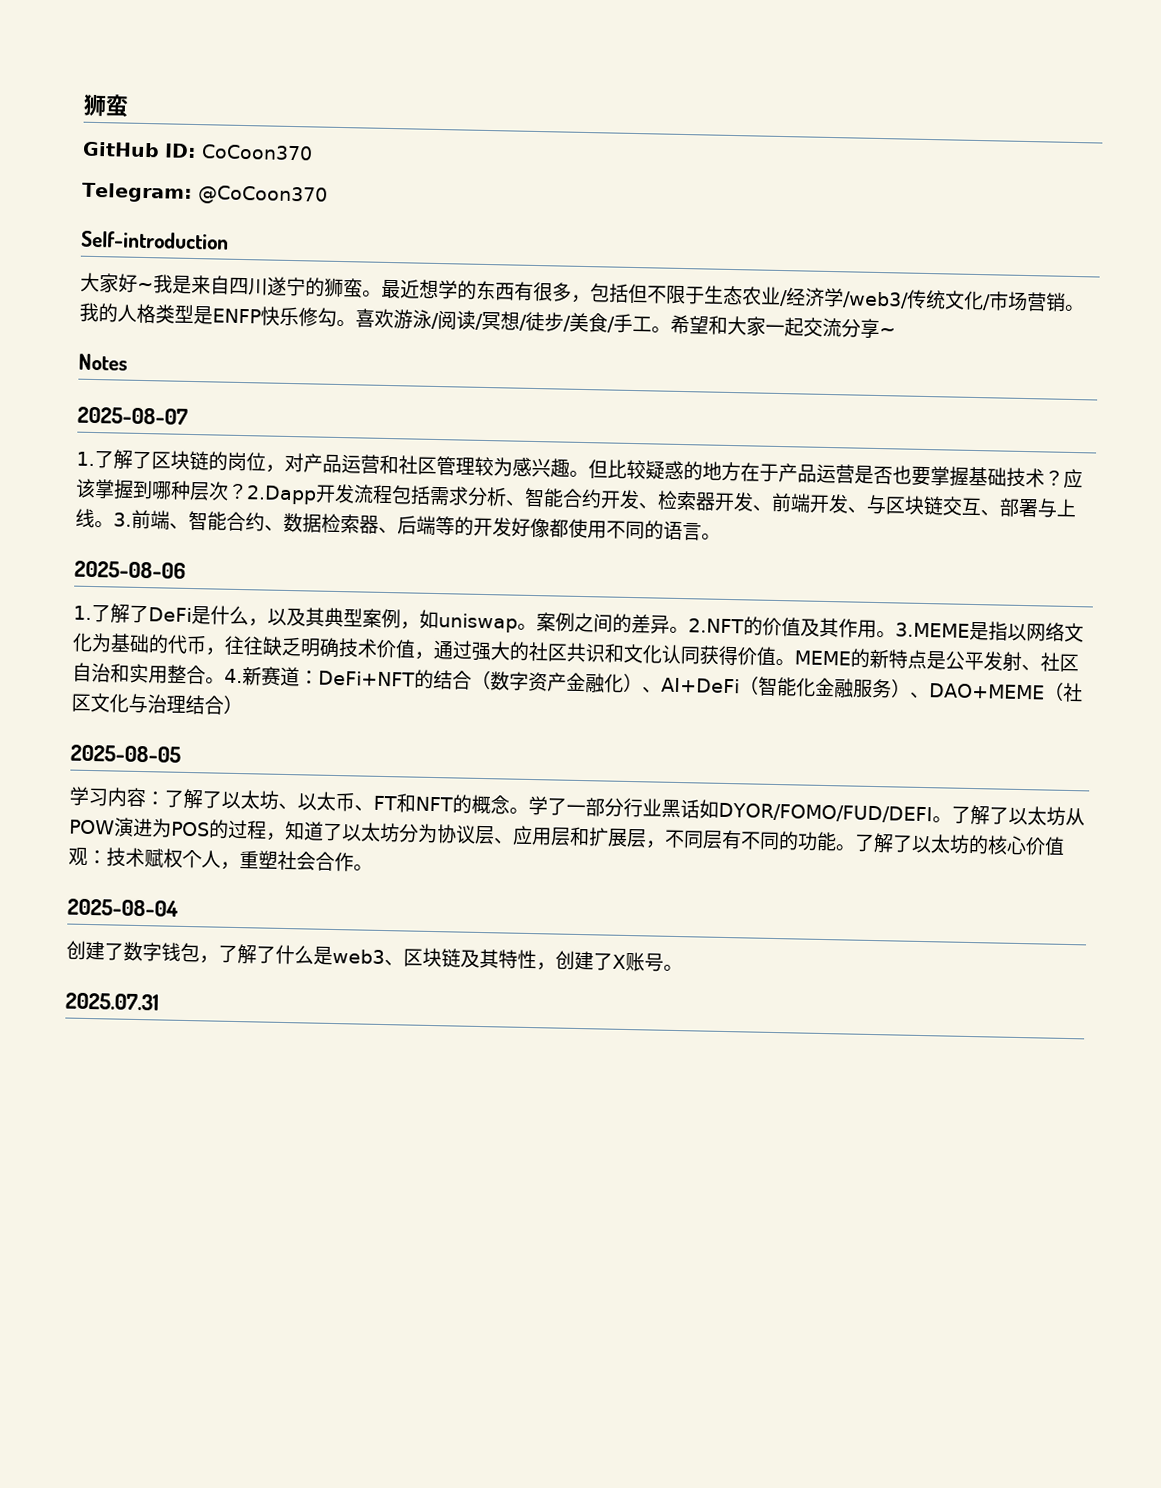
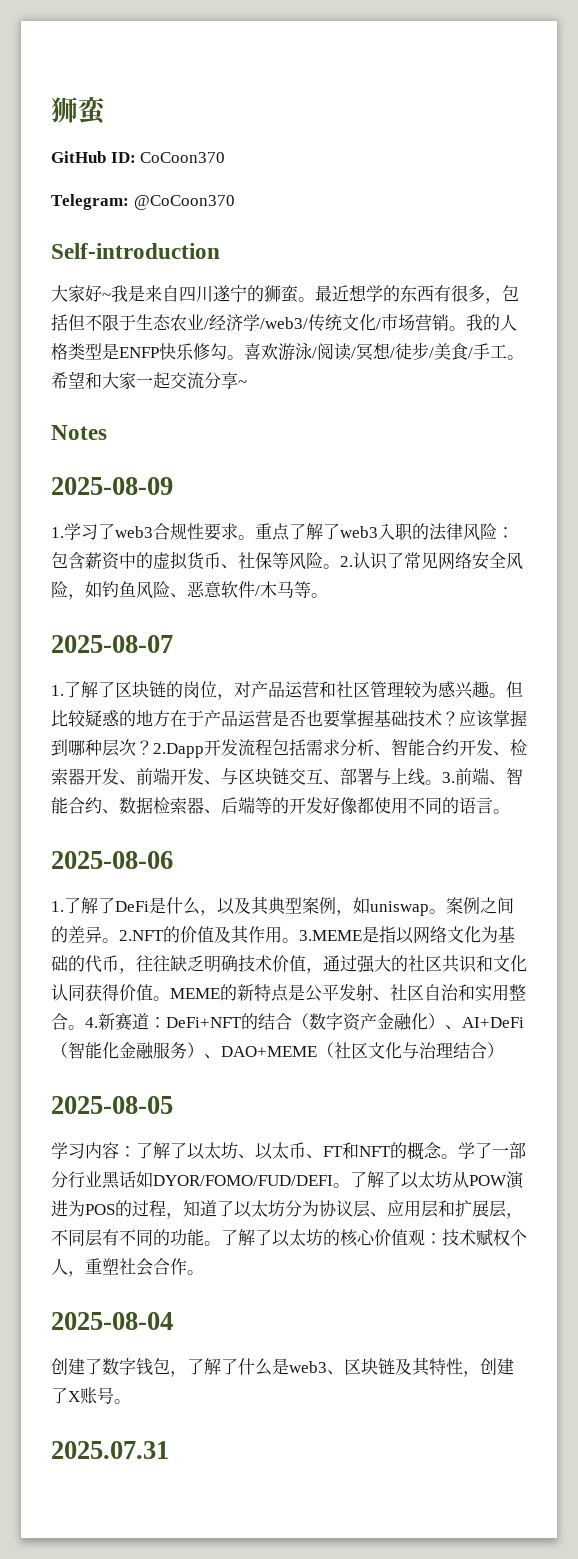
+ 2025-08-09
+ 1.学习了web3合规性要求。重点了解了web3入职的法律风险：包含薪资中的虚拟货币、社保等风险。2.认识了常见网络安全风险，如钓鱼风险、恶意软件/木马等。

